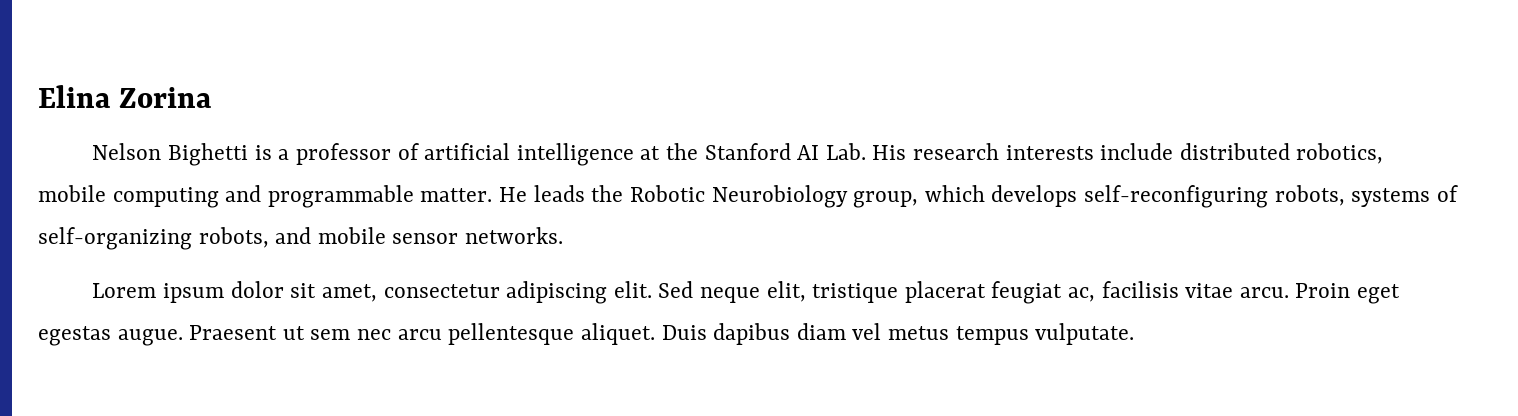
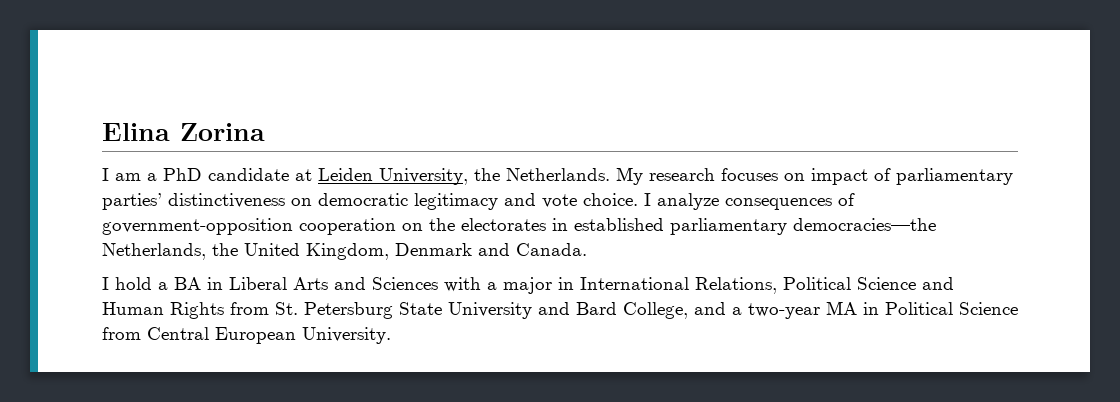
- Nelson Bighetti is a professor of artificial intelligence at the Stanford AI Lab. His research interests include distributed robotics, mobile computing and programmable matter. He leads the Robotic Neurobiology group, which develops self-reconfiguring robots, systems of self-organizing robots, and mobile sensor networks.
- Lorem ipsum dolor sit amet, consectetur adipiscing elit. Sed neque elit, tristique placerat feugiat ac, facilisis vitae arcu. Proin eget egestas augue. Praesent ut sem nec arcu pellentesque aliquet. Duis dapibus diam vel metus tempus vulputate.
+ I am a PhD candidate at Leiden University, the Netherlands. My research focuses on impact of parliamentary parties’ distinctiveness on democratic legitimacy and vote choice. I analyze consequences of government-opposition cooperation on the electorates in established parliamentary democracies—the Netherlands, the United Kingdom, Denmark and Canada.
+ I hold a BA in Liberal Arts and Sciences with a major in International Relations, Political Science and Human Rights from St. Petersburg State University and Bard College, and a two-year MA in Political Science from Central European University.

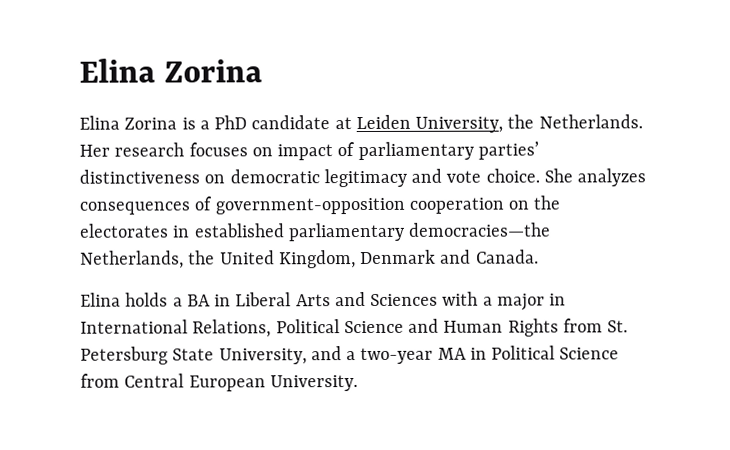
- I am a PhD candidate at Leiden University, the Netherlands.
+ Elina Zorina is a PhD candidate at Leiden University, the Netherlands.
- My research focuses on impact of parliamentary parties’ distinctiveness on democratic legitimacy and vote choice.
+ Her research focuses on impact of parliamentary parties’ distinctiveness on democratic legitimacy and vote choice.
- I analyze consequences of government-opposition cooperation on the electorates in established parliamentary democracies—the Netherlands, the United Kingdom, Denmark and Canada.
+ She analyzes consequences of government-opposition cooperation on the electorates in established parliamentary democracies—the Netherlands, the United Kingdom, Denmark and Canada.
- I hold a BA in Liberal Arts and Sciences with a major in International Relations, Political Science and Human Rights from St. Petersburg State University and Bard College, and a two-year MA in Political Science from Central European University.
+ Elina holds a BA in Liberal Arts and Sciences with a major in International Relations, Political Science and Human Rights from St. Petersburg State University, and a two-year MA in Political Science from Central European University.

